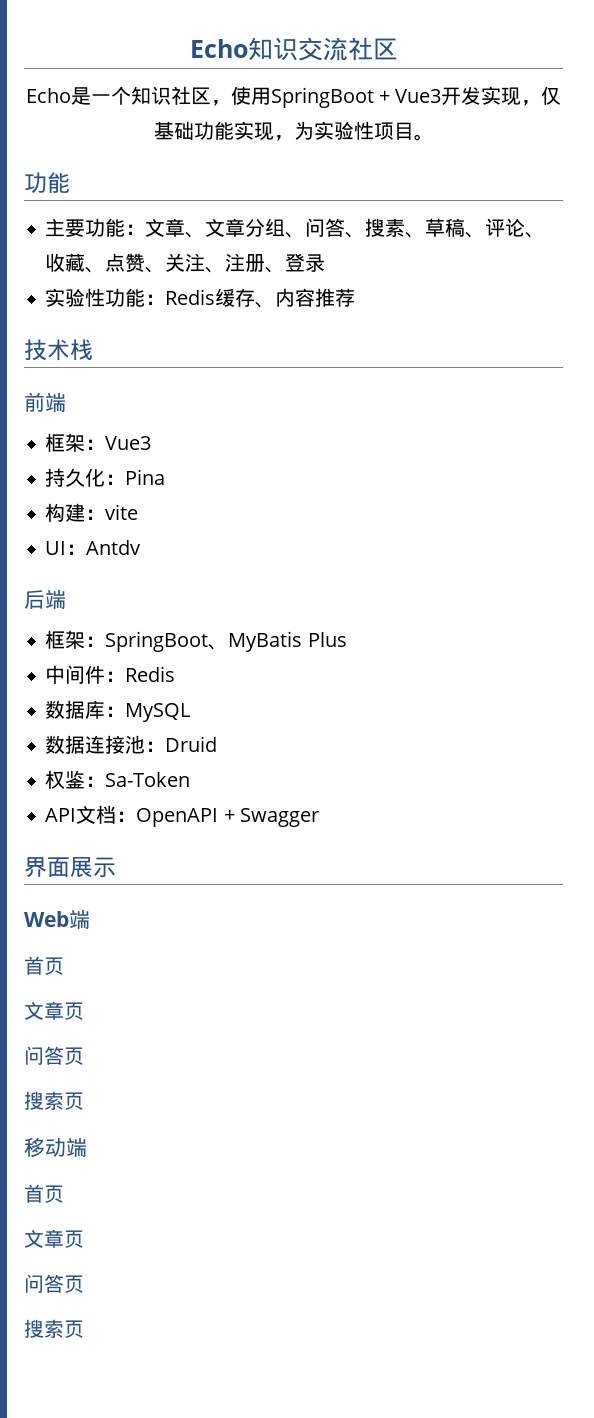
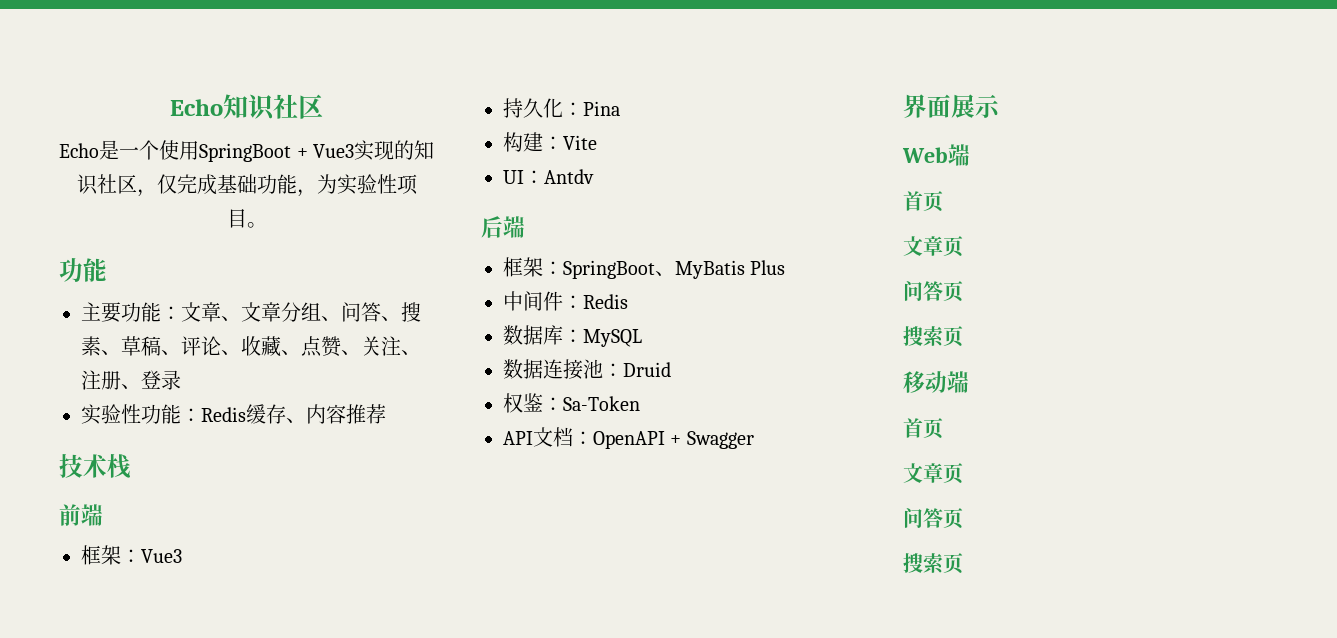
- Echo知识交流社区
+ Echo知识社区
- Echo是一个知识社区，使用SpringBoot + Vue3开发实现，仅基础功能实现，为实验性项目。
+ Echo是一个使用SpringBoot + Vue3实现的知识社区，仅完成基础功能，为实验性项目。
- 构建：vite
+ 构建：Vite

